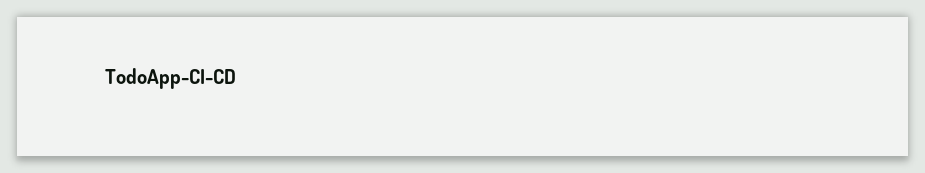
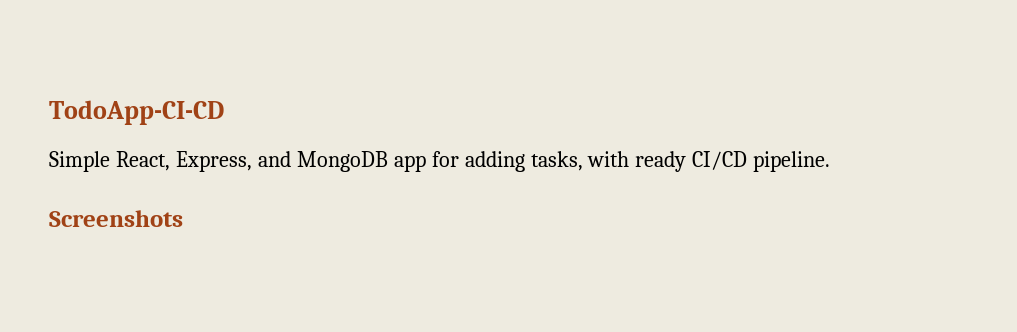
+ Simple React, Express, and MongoDB app for adding tasks, with ready CI/CD pipeline.
+ Screenshots

